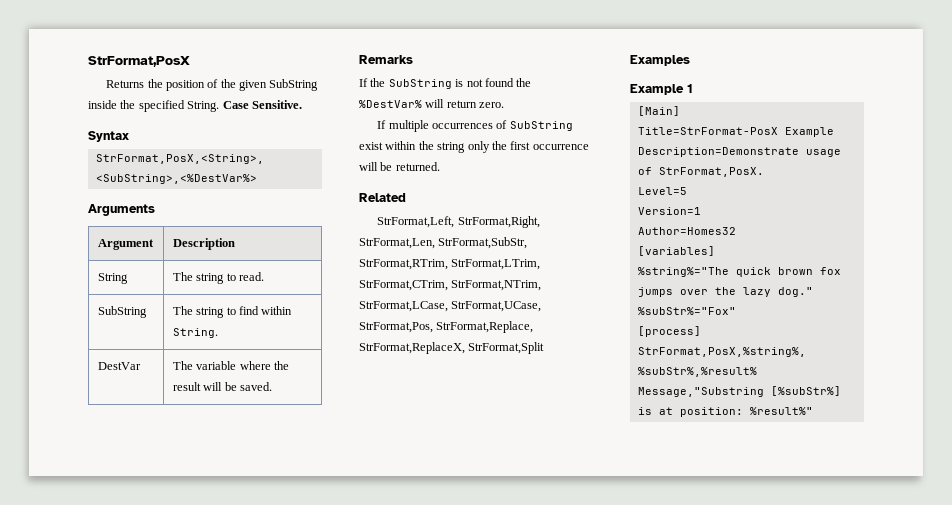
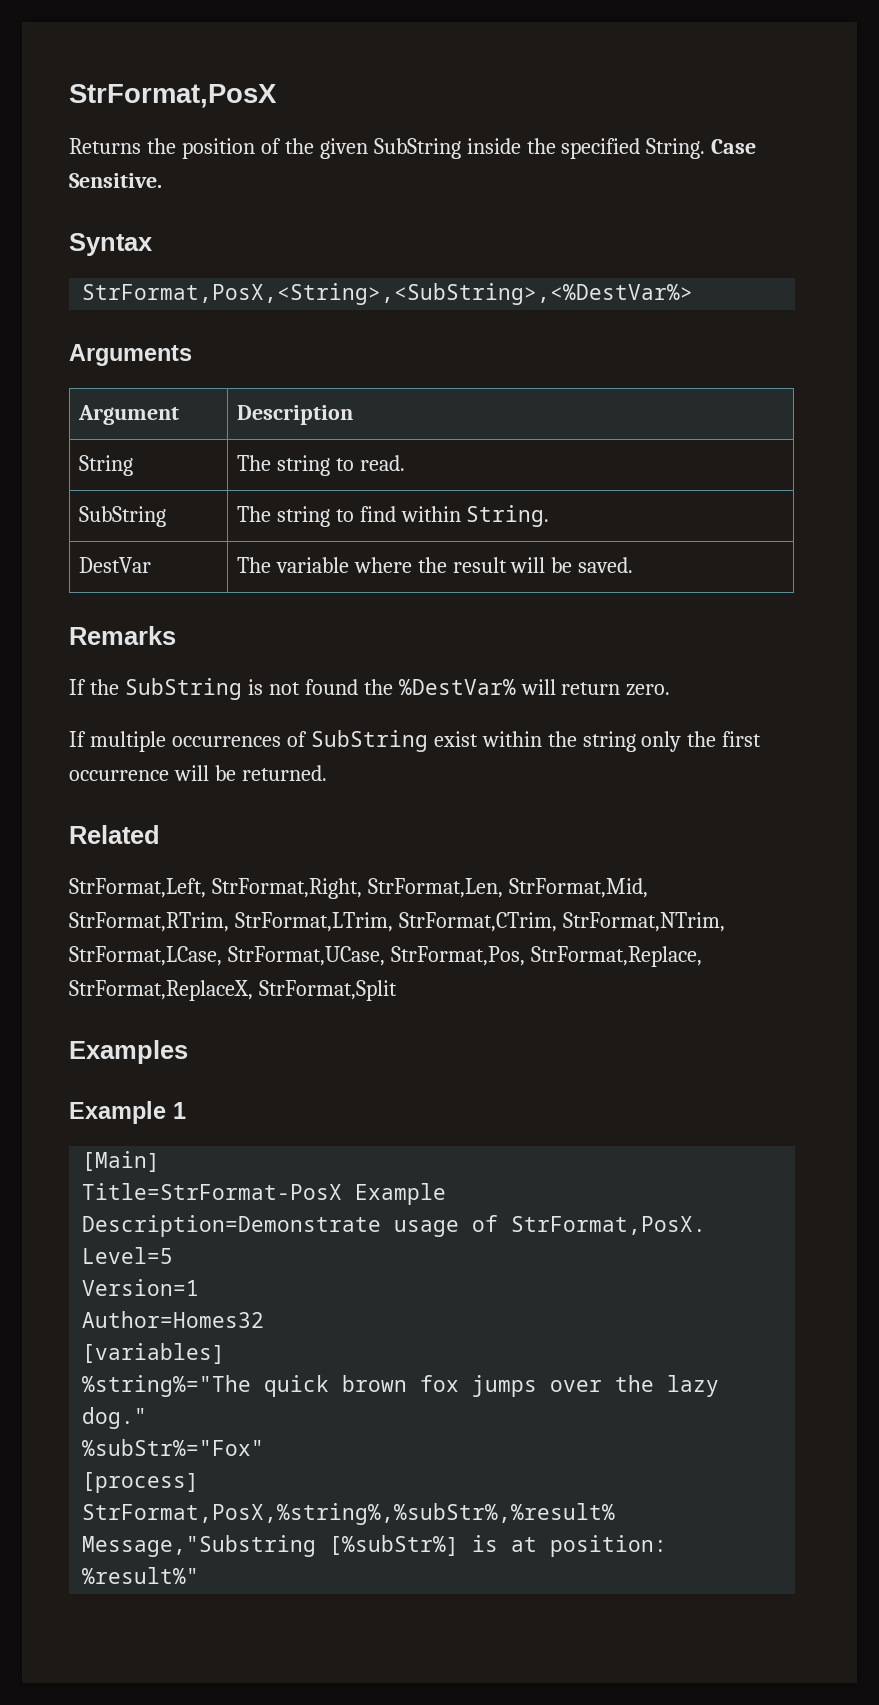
- StrFormat,Left, StrFormat,Right, StrFormat,Len, StrFormat,SubStr, StrFormat,RTrim, StrFormat,LTrim, StrFormat,CTrim, StrFormat,NTrim, StrFormat,LCase, StrFormat,UCase, StrFormat,Pos, StrFormat,Replace, StrFormat,ReplaceX, StrFormat,Split
+ StrFormat,Left, StrFormat,Right, StrFormat,Len, StrFormat,Mid, StrFormat,RTrim, StrFormat,LTrim, StrFormat,CTrim, StrFormat,NTrim, StrFormat,LCase, StrFormat,UCase, StrFormat,Pos, StrFormat,Replace, StrFormat,ReplaceX, StrFormat,Split

